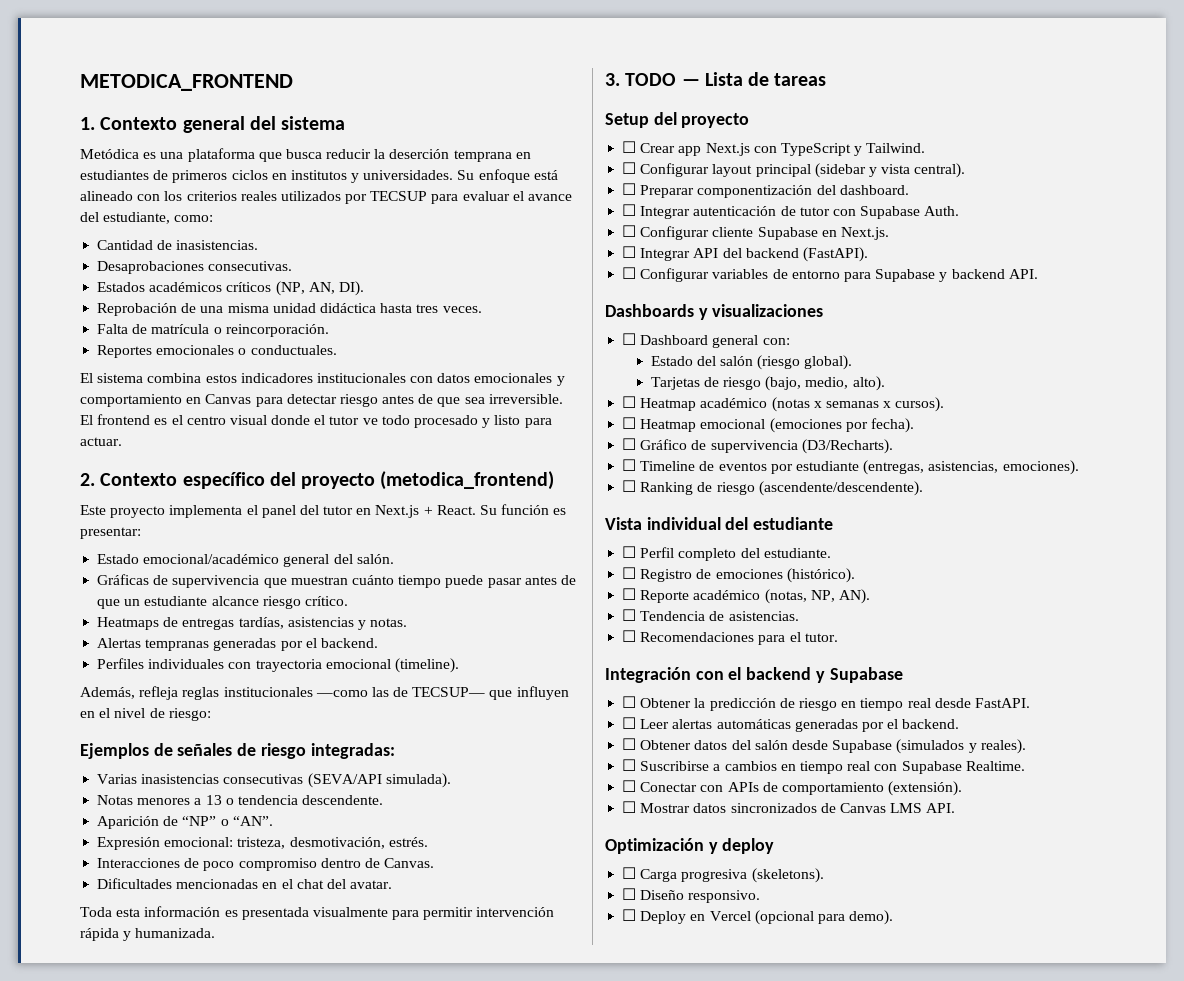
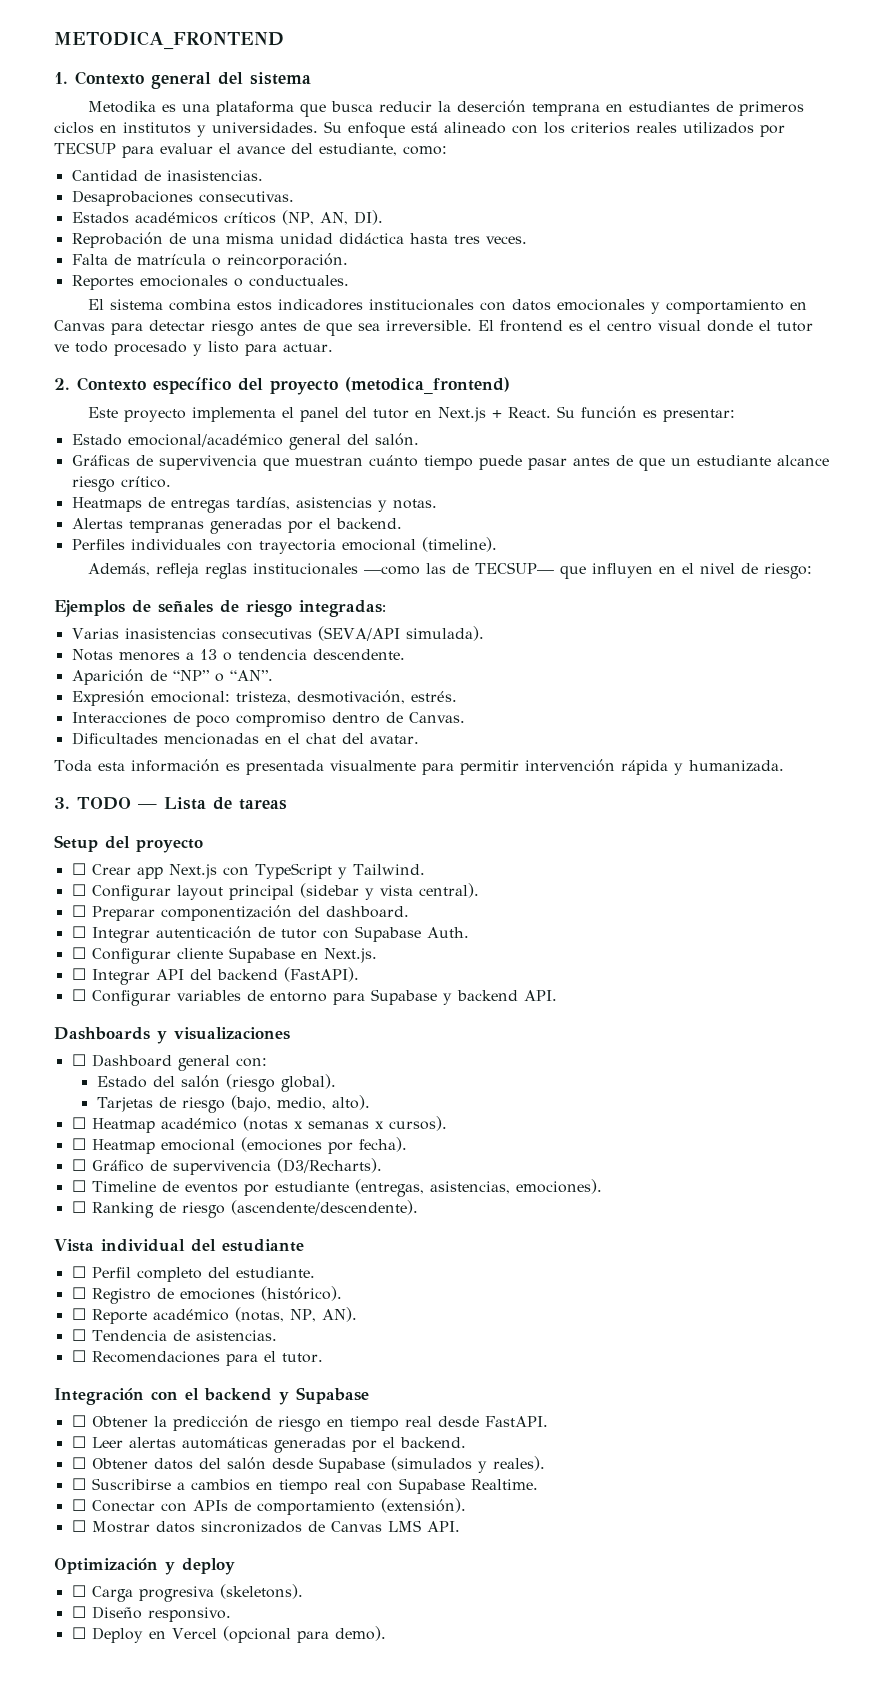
- Metódica es una plataforma que busca reducir la deserción temprana en estudiantes de primeros ciclos en institutos y universidades.
+ Metodika es una plataforma que busca reducir la deserción temprana en estudiantes de primeros ciclos en institutos y universidades.

